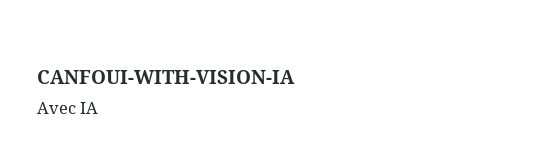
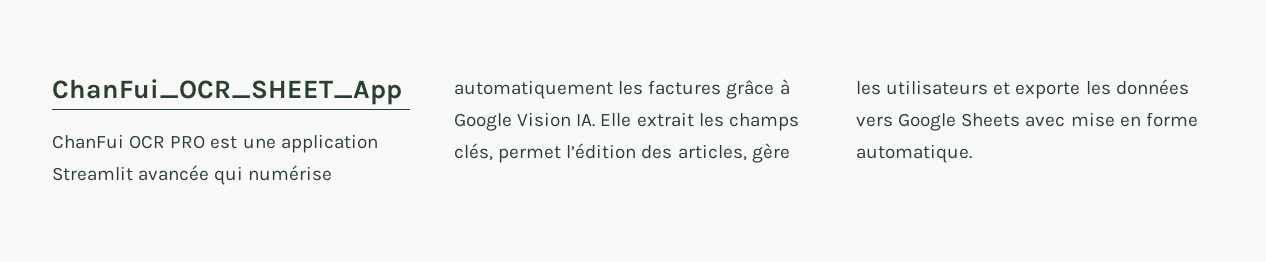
- CANFOUI-WITH-VISION-IA
- Avec IA
+ ChanFui_OCR_SHEET_App
+ ChanFui OCR PRO est une application Streamlit avancée qui numérise automatiquement les factures grâce à Google Vision IA. Elle extrait les champs clés, permet l’édition des articles, gère les utilisateurs et exporte les données vers Google Sheets avec mise en forme automatique.

